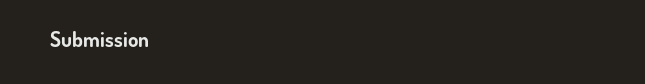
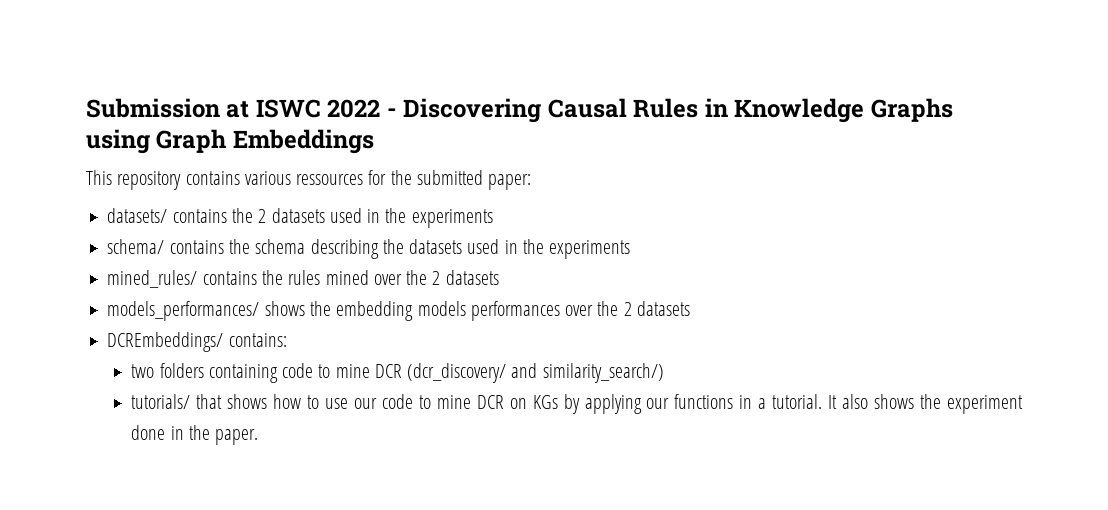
- Submission
+ Submission at ISWC 2022 - Discovering Causal Rules in Knowledge Graphs using Graph Embeddings
+ This repository contains various ressources for the submitted paper:
+ datasets/ contains the 2 datasets used in the experiments
+ schema/ contains the schema describing the datasets used in the experiments
+ mined_rules/ contains the rules mined over the 2 datasets
+ models_performances/ shows the embedding models performances over the 2 datasets
+ DCREmbeddings/ contains:
+ two folders containing code to mine DCR (dcr_discovery/ and similarity_search/)
+ tutorials/ that shows how to use our code to mine DCR on KGs by applying our functions in a tutorial. It also shows the experiment done in the paper.

